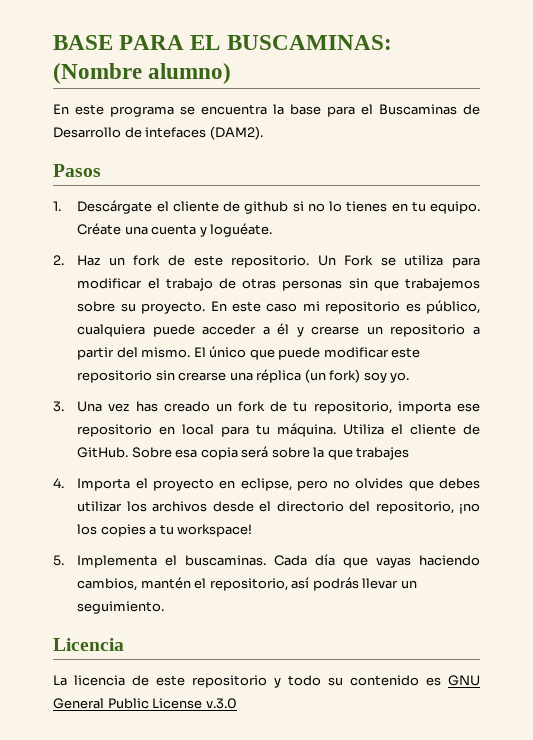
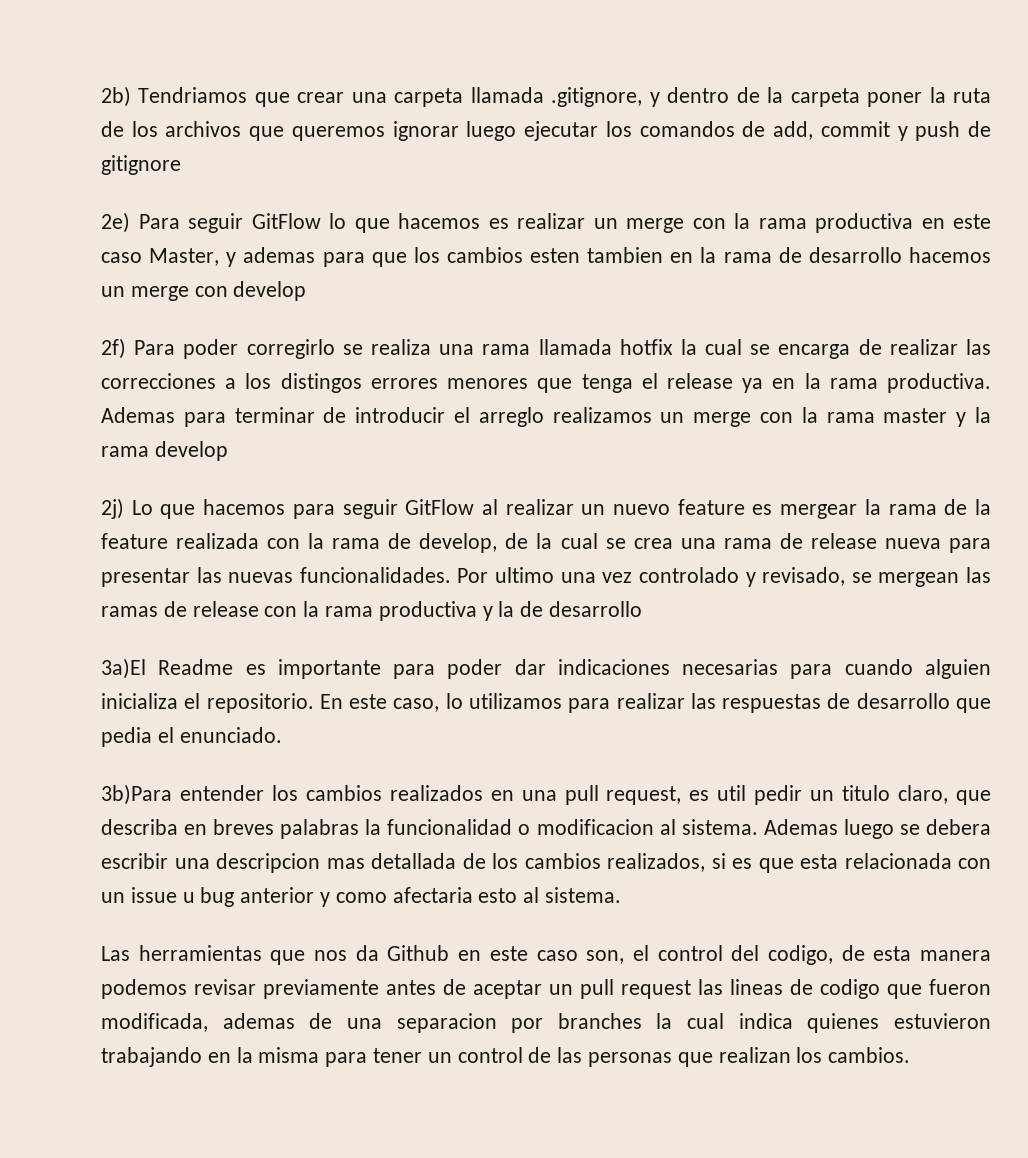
- BASE PARA EL BUSCAMINAS: (Nombre alumno)
- En este programa se encuentra la base para el Buscaminas de Desarrollo de intefaces (DAM2).
- Pasos
- 1. Descárgate el cliente de github si no lo tienes en tu equipo. Créate una cuenta y loguéate.
- 2. Haz un fork de este repositorio. Un Fork se utiliza para modificar el trabajo de otras personas sin que trabajemos sobre su proyecto. En este caso mi repositorio es público, cualquiera puede acceder a él y crearse un repositorio a partir del mismo. El único que puede modificar este repositorio sin crearse una réplica (un fork) soy yo.
- 3. Una vez has creado un fork de tu repositorio, importa ese repositorio en local para tu máquina. Utiliza el cliente de GitHub. Sobre esa copia será sobre la que trabajes
- 4. Importa el proyecto en eclipse, pero no olvides que debes utilizar los archivos desde el directorio del repositorio, ¡no los copies a tu workspace!
- 5. Implementa el buscaminas. Cada día que vayas haciendo cambios, mantén el repositorio, así podrás llevar un seguimiento.
- Licencia
- La licencia de este repositorio y todo su contenido es GNU General Public License v.3.0
+ 2b) Tendriamos que crear una carpeta llamada .gitignore, y dentro de la carpeta poner la ruta de los archivos que queremos ignorar luego ejecutar los comandos de add, commit y push de gitignore
+ 2e) Para seguir GitFlow lo que hacemos es realizar un merge con la rama productiva en este caso Master, y ademas para que los cambios esten tambien en la rama de desarrollo hacemos un merge con develop
+ 2f) Para poder corregirlo se realiza una rama llamada hotfix la cual se encarga de realizar las correcciones a los distingos errores menores que tenga el release ya en la rama productiva. Ademas para terminar de introducir el arreglo realizamos un merge con la rama master y la rama develop
+ 2j) Lo que hacemos para seguir GitFlow al realizar un nuevo feature es mergear la rama de la feature realizada con la rama de develop, de la cual se crea una rama de release nueva para presentar las nuevas funcionalidades. Por ultimo una vez controlado y revisado, se mergean las ramas de release con la rama productiva y la de desarrollo
+ 3a)El Readme es importante para poder dar indicaciones necesarias para cuando alguien inicializa el repositorio. En este caso, lo utilizamos para realizar las respuestas de desarrollo que pedia el enunciado.
+ 3b)Para entender los cambios realizados en una pull request, es util pedir un titulo claro, que describa en breves palabras la funcionalidad o modificacion al sistema. Ademas luego se debera escribir una descripcion mas detallada de los cambios realizados, si es que esta relacionada con un issue u bug anterior y como afectaria esto al sistema.
+ Las herramientas que nos da Github en este caso son, el control del codigo, de esta manera podemos revisar previamente antes de aceptar un pull request las lineas de codigo que fueron modificada, ademas de una separacion por branches la cual indica quienes estuvieron trabajando en la misma para tener un control de las personas que realizan los cambios.

